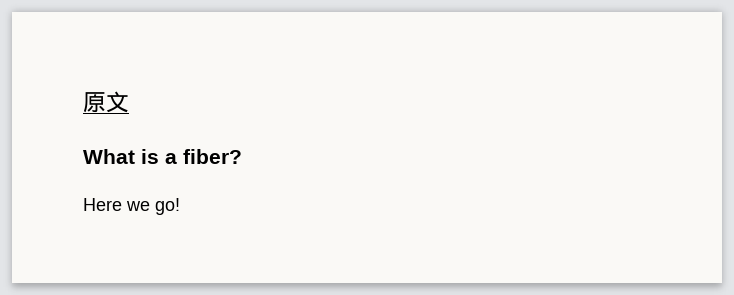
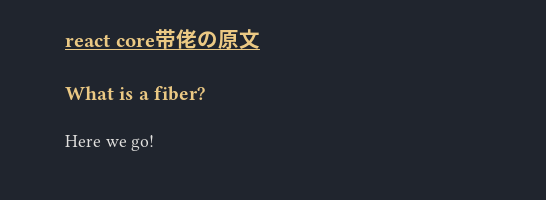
- 原文
+ react core带佬の原文

